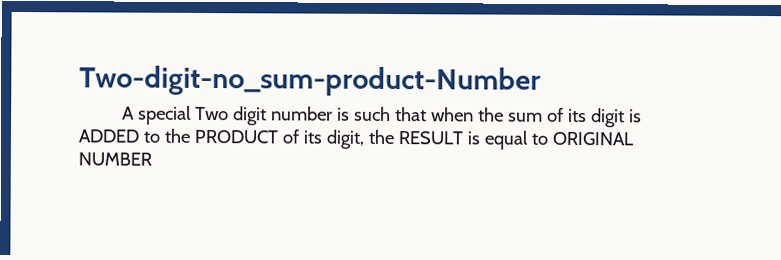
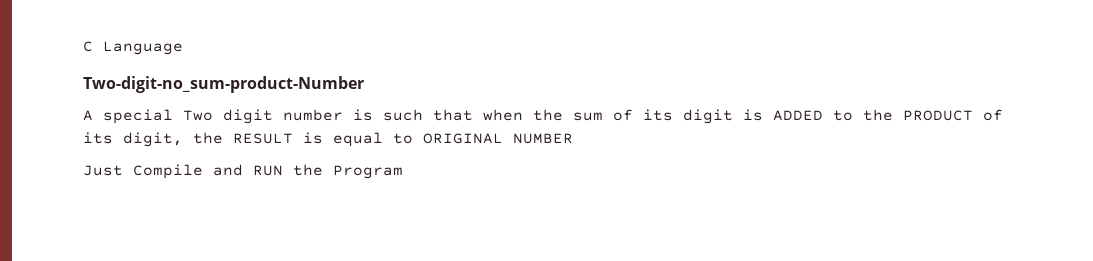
+ C Language
+ Just Compile and RUN the Program

